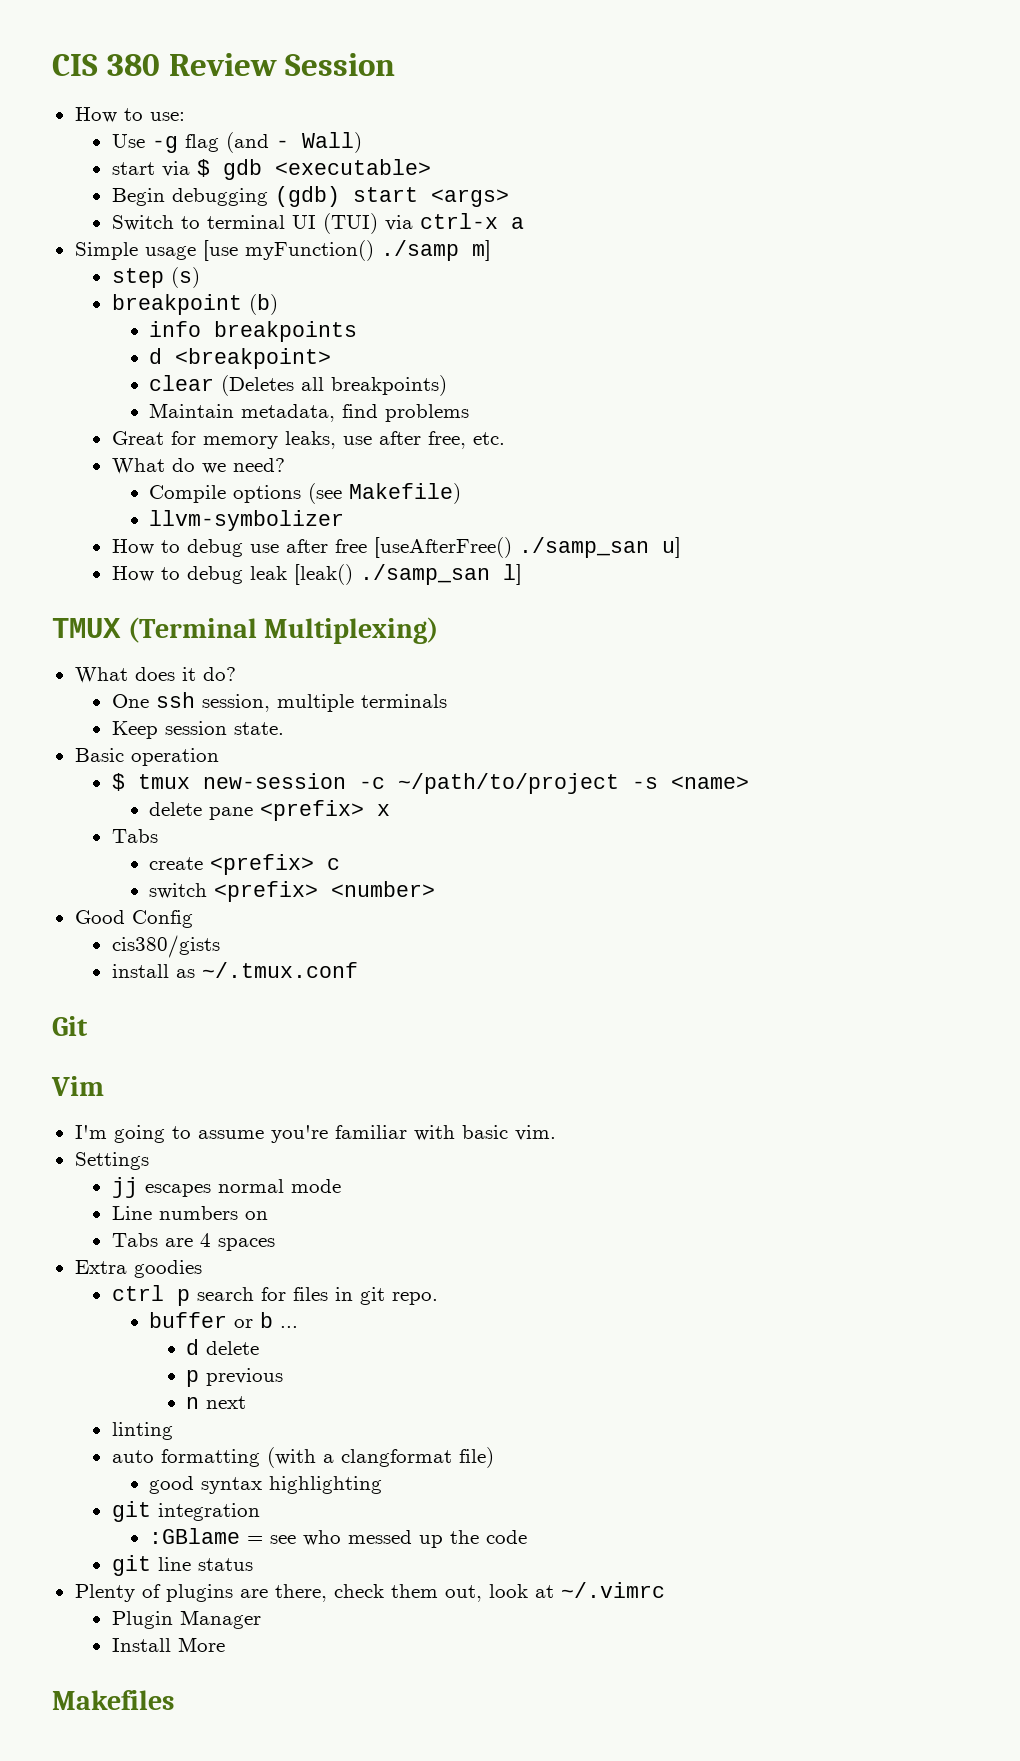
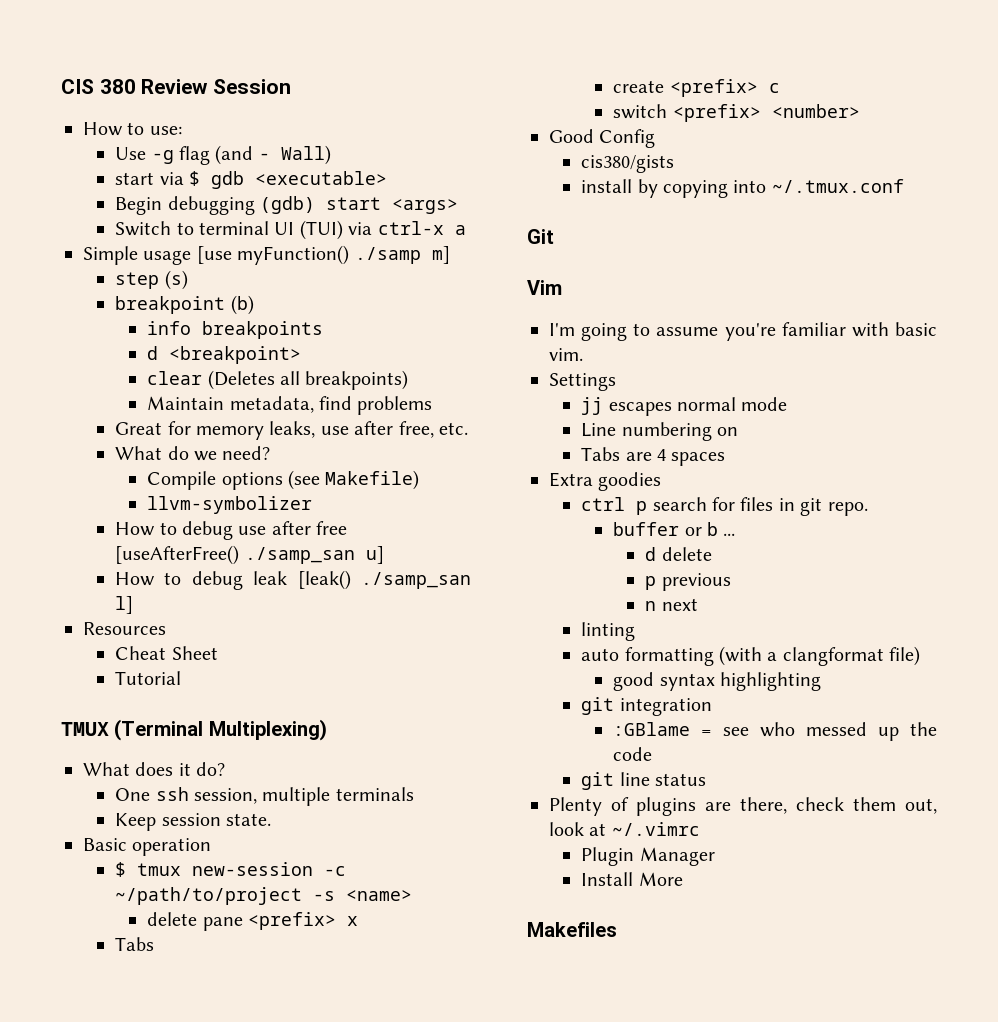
+ Resources
+ Cheat Sheet
+ Tutorial
- install as ~/.tmux.conf
+ install by copying into ~/.tmux.conf
- Line numbers on
+ Line numbering on

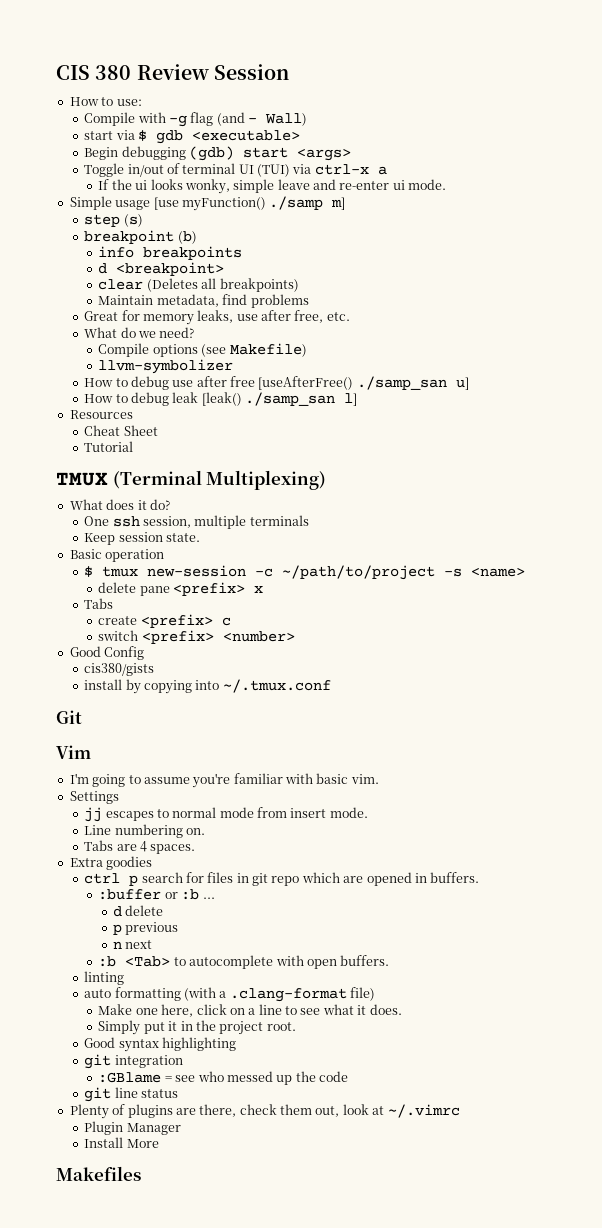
- Use -g flag (and - Wall)
+ Compile with -g flag (and - Wall)
- Switch to terminal UI (TUI) via ctrl-x a
+ Toggle in/out of terminal UI (TUI) via ctrl-x a
+ If the ui looks wonky, simple leave and re-enter ui mode.
- jj escapes normal mode
+ jj escapes to normal mode from insert mode.
- Line numbering on
+ Line numbering on.
- Tabs are 4 spaces
+ Tabs are 4 spaces.
- ctrl p search for files in git repo.
- buffer or b ...
+ ctrl p search for files in git repo which are opened in buffers.
+ :buffer or :b ...
+ :b <Tab> to autocomplete with open buffers.
- auto formatting (with a clangformat file)
+ auto formatting (with a .clang-format file)
- good syntax highlighting
+ Make one here, click on a line to see what it does.
+ Simply put it in the project root.
+ Good syntax highlighting

